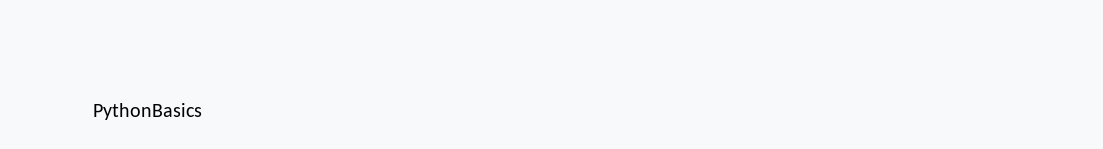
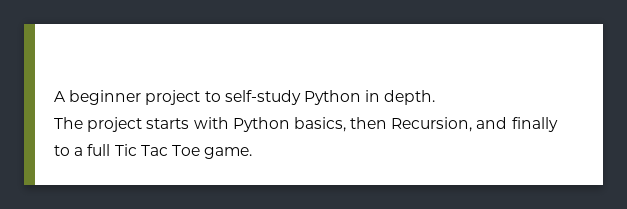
- PythonBasics
+ A beginner project to self-study Python in depth.
+ The project starts with Python basics, then Recursion, and finally to a full Tic Tac Toe game.

